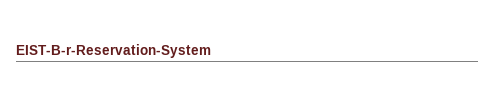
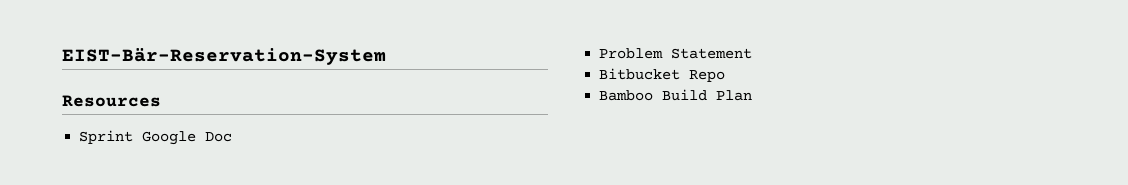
- EIST-B-r-Reservation-System
+ EIST-Bär-Reservation-System
+ Resources
+ Sprint Google Doc
+ Problem Statement
+ Bitbucket Repo
+ Bamboo Build Plan

